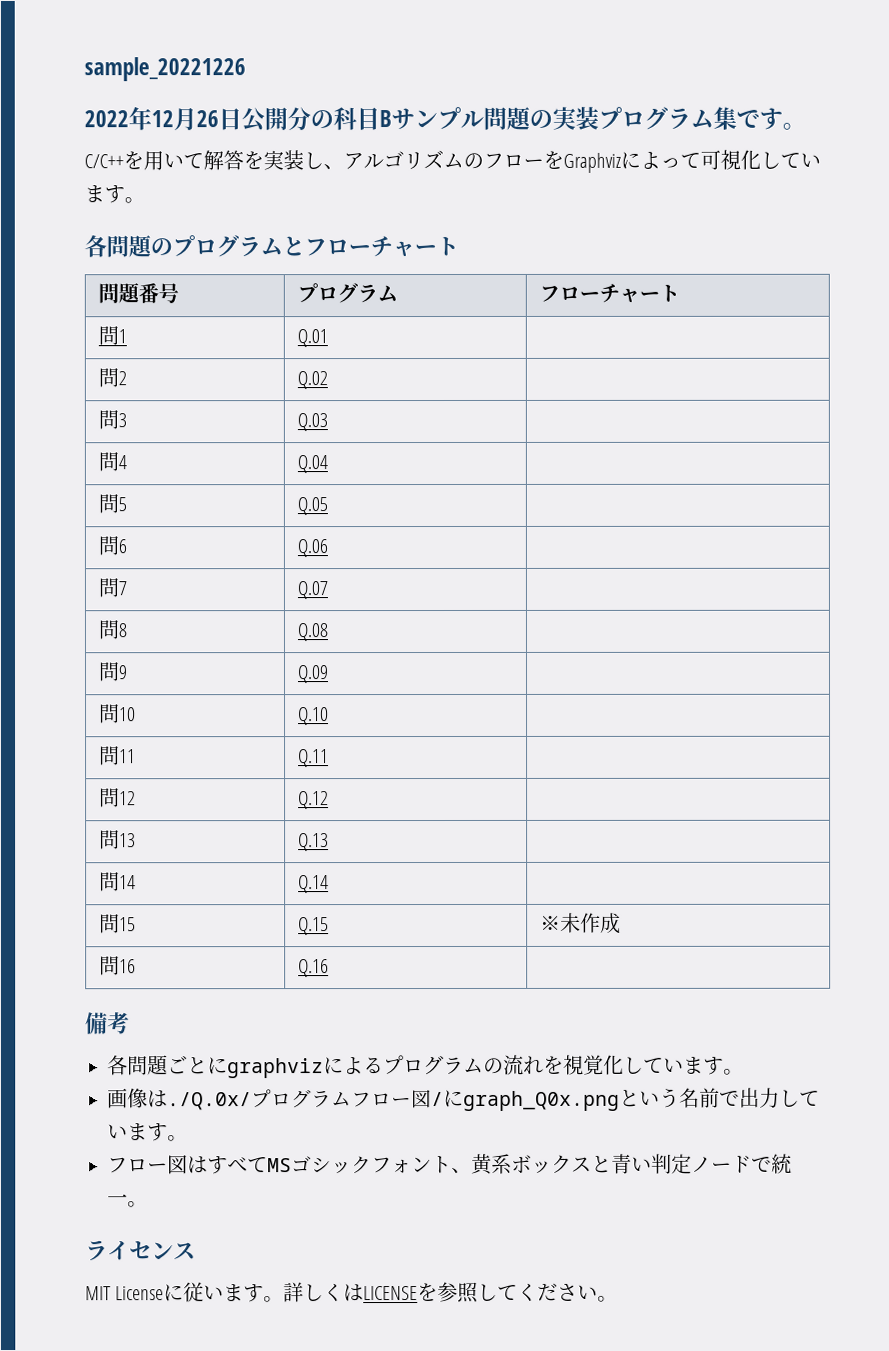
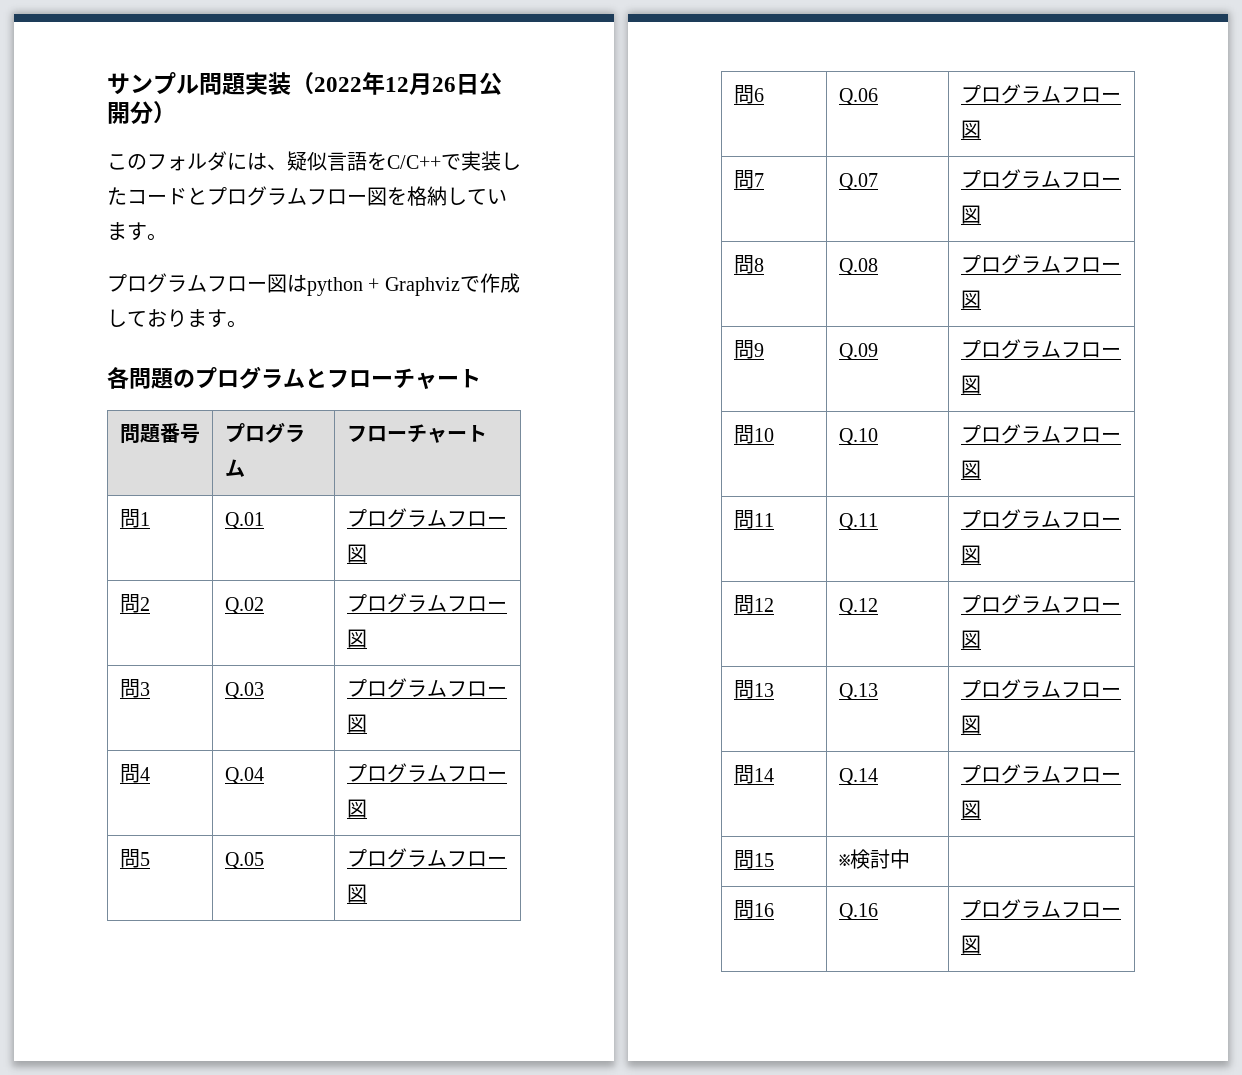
- sample_20221226
- 2022年12月26日公開分の科目Bサンプル問題の実装プログラム集です。
- C/C++を用いて解答を実装し、アルゴリズムのフローをGraphvizによって可視化しています。
+ サンプル問題実装（2022年12月26日公開分）
+ このフォルダには、疑似言語をC/C++で実装したコードとプログラムフロー図を格納しています。
+ プログラムフロー図はpython + Graphvizで作成しております。
- 問1 | Q.01 |
- 問2 | Q.02 |
- 問3 | Q.03 |
- 問4 | Q.04 |
- 問5 | Q.05 |
- 問6 | Q.06 |
- 問7 | Q.07 |
- 問8 | Q.08 |
- 問9 | Q.09 |
- 問10 | Q.10 |
- 問11 | Q.11 |
- 問12 | Q.12 |
- 問13 | Q.13 |
- 問14 | Q.14 |
- 問15 | Q.15 | ※未作成
- 問16 | Q.16 |
- 備考
- 各問題ごとにgraphvizによるプログラムの流れを視覚化しています。
- 画像は./Q.0x/プログラムフロー図/にgraph_Q0x.pngという名前で出力しています。
- フロー図はすべてMSゴシックフォント、黄系ボックスと青い判定ノードで統一。
- ライセンス
- MIT Licenseに従います。詳しくはLICENSEを参照してください。
+ 問1 | Q.01 | プログラムフロー図
+ 問2 | Q.02 | プログラムフロー図
+ 問3 | Q.03 | プログラムフロー図
+ 問4 | Q.04 | プログラムフロー図
+ 問5 | Q.05 | プログラムフロー図
+ 問6 | Q.06 | プログラムフロー図
+ 問7 | Q.07 | プログラムフロー図
+ 問8 | Q.08 | プログラムフロー図
+ 問9 | Q.09 | プログラムフロー図
+ 問10 | Q.10 | プログラムフロー図
+ 問11 | Q.11 | プログラムフロー図
+ 問12 | Q.12 | プログラムフロー図
+ 問13 | Q.13 | プログラムフロー図
+ 問14 | Q.14 | プログラムフロー図
+ 問15 | ※検討中 |
+ 問16 | Q.16 | プログラムフロー図

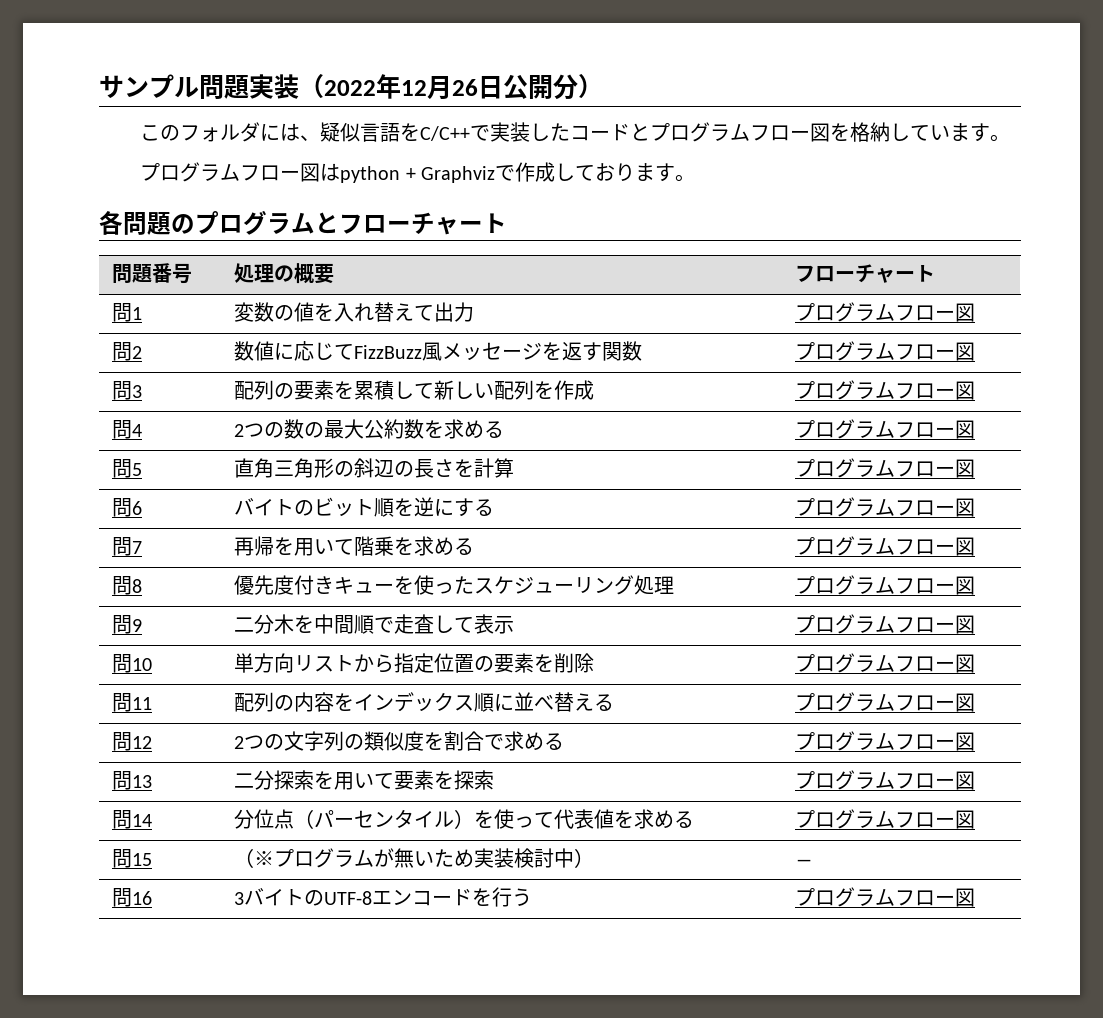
- 問題番号 | プログラム | フローチャート
+ 問題番号 | 処理の概要 | フローチャート
- 問1 | Q.01 | プログラムフロー図
+ 問1 | 変数の値を入れ替えて出力 | プログラムフロー図
- 問2 | Q.02 | プログラムフロー図
+ 問2 | 数値に応じてFizzBuzz風メッセージを返す関数 | プログラムフロー図
- 問3 | Q.03 | プログラムフロー図
+ 問3 | 配列の要素を累積して新しい配列を作成 | プログラムフロー図
- 問4 | Q.04 | プログラムフロー図
+ 問4 | 2つの数の最大公約数を求める | プログラムフロー図
- 問5 | Q.05 | プログラムフロー図
+ 問5 | 直角三角形の斜辺の長さを計算 | プログラムフロー図
- 問6 | Q.06 | プログラムフロー図
+ 問6 | バイトのビット順を逆にする | プログラムフロー図
- 問7 | Q.07 | プログラムフロー図
+ 問7 | 再帰を用いて階乗を求める | プログラムフロー図
- 問8 | Q.08 | プログラムフロー図
+ 問8 | 優先度付きキューを使ったスケジューリング処理 | プログラムフロー図
- 問9 | Q.09 | プログラムフロー図
+ 問9 | 二分木を中間順で走査して表示 | プログラムフロー図
- 問10 | Q.10 | プログラムフロー図
+ 問10 | 単方向リストから指定位置の要素を削除 | プログラムフロー図
- 問11 | Q.11 | プログラムフロー図
+ 問11 | 配列の内容をインデックス順に並べ替える | プログラムフロー図
- 問12 | Q.12 | プログラムフロー図
+ 問12 | 2つの文字列の類似度を割合で求める | プログラムフロー図
- 問13 | Q.13 | プログラムフロー図
+ 問13 | 二分探索を用いて要素を探索 | プログラムフロー図
- 問14 | Q.14 | プログラムフロー図
+ 問14 | 分位点（パーセンタイル）を使って代表値を求める | プログラムフロー図
- 問15 | ※検討中 |
+ 問15 | （※プログラムが無いため実装検討中） | ―
- 問16 | Q.16 | プログラムフロー図
+ 問16 | 3バイトのUTF-8エンコードを行う | プログラムフロー図

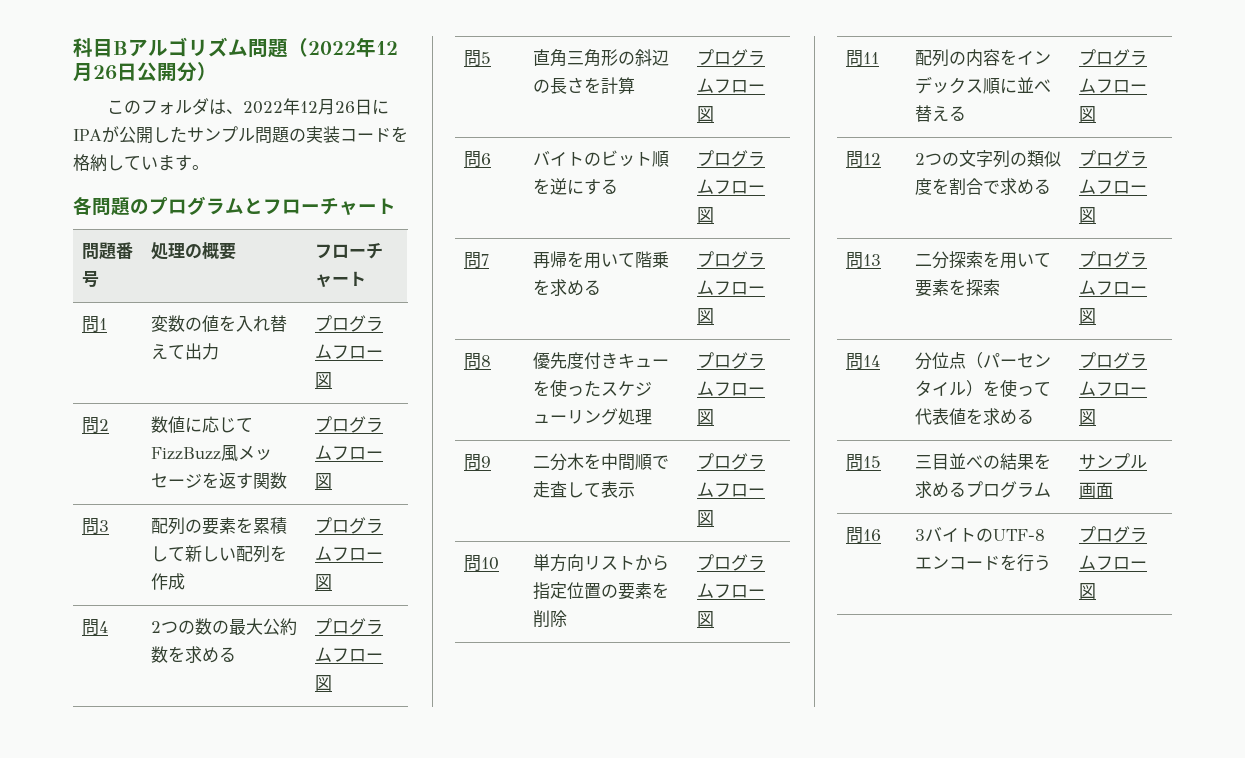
- サンプル問題実装（2022年12月26日公開分）
+ 科目Bアルゴリズム問題（2022年12月26日公開分）
- このフォルダには、疑似言語をC/C++で実装したコードとプログラムフロー図を格納しています。
+ このフォルダは、2022年12月26日にIPAが公開したサンプル問題の実装コードを格納しています。
- プログラムフロー図はpython + Graphvizで作成しております。
- 問15 | （※プログラムが無いため実装検討中） | ―
+ 問15 | 三目並べの結果を求めるプログラム | サンプル画面

